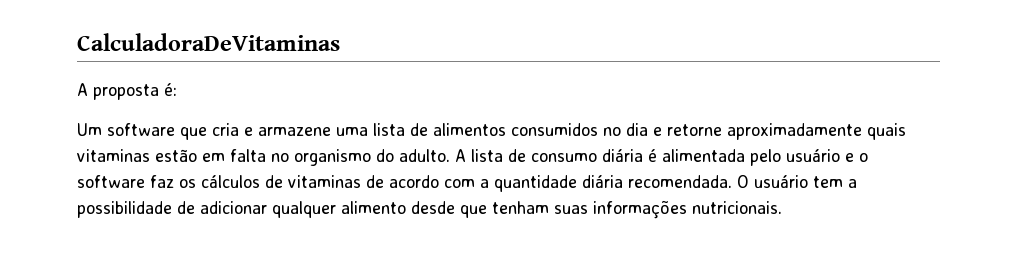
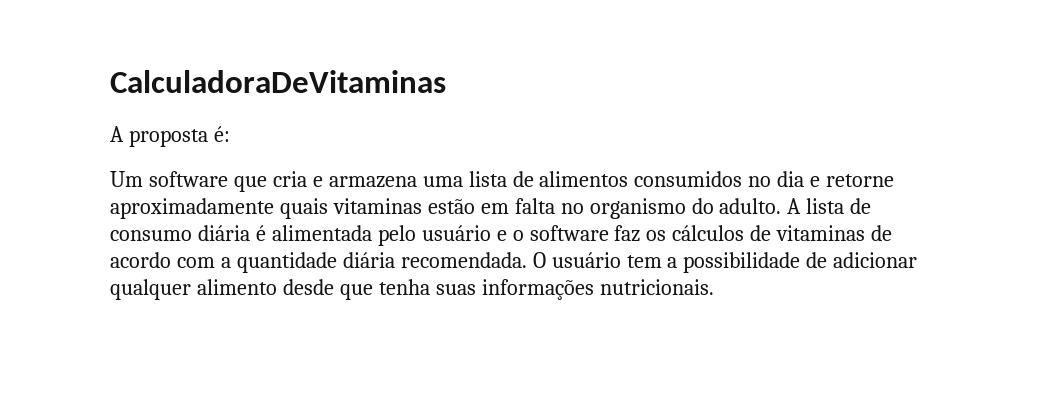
- Um software que cria e armazene uma lista de alimentos consumidos no dia e retorne aproximadamente quais vitaminas estão em falta no organismo do adulto.
+ Um software que cria e armazena uma lista de alimentos consumidos no dia e retorne aproximadamente quais vitaminas estão em falta no organismo do adulto.
- O usuário tem a possibilidade de adicionar qualquer alimento desde que tenham suas informações nutricionais.
+ O usuário tem a possibilidade de adicionar qualquer alimento desde que tenha suas informações nutricionais.

